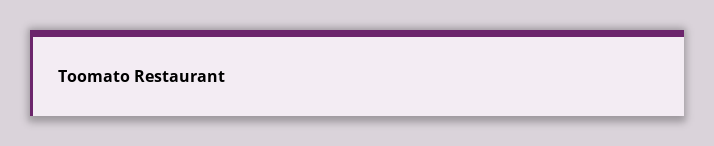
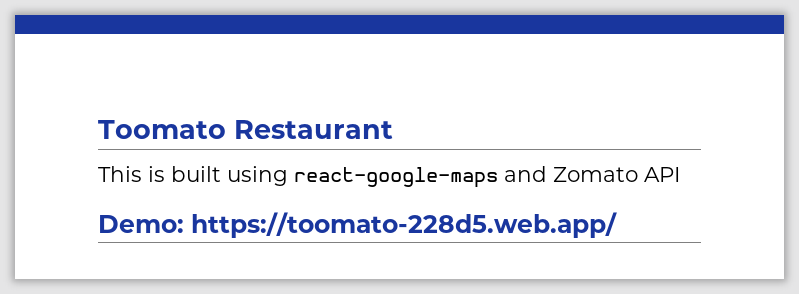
+ This is built using react-google-maps and Zomato API
+ Demo: https://toomato-228d5.web.app/

